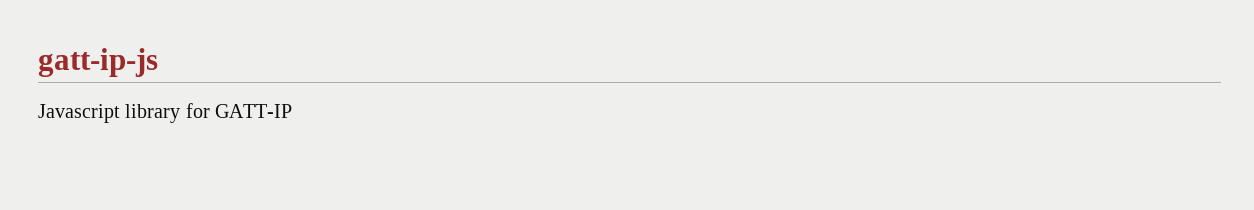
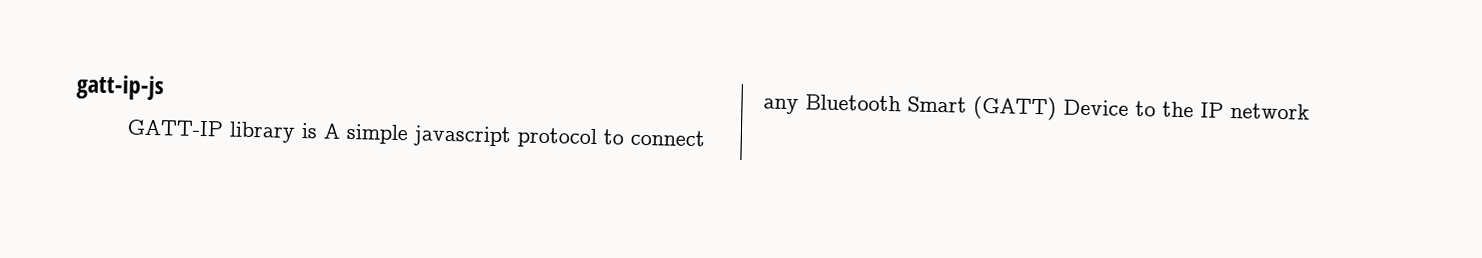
- Javascript library for GATT-IP
+ GATT-IP library is A simple javascript protocol to connect any Bluetooth Smart (GATT) Device to the IP network

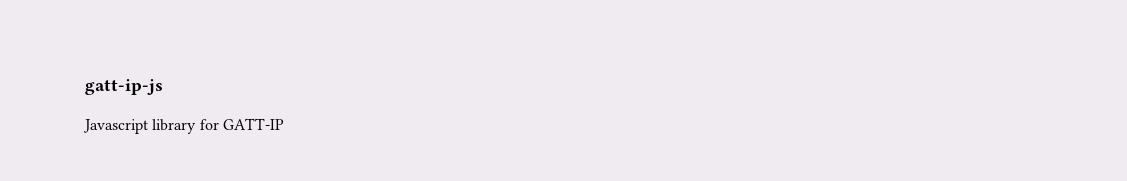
- GATT-IP library is A simple javascript protocol to connect any Bluetooth Smart (GATT) Device to the IP network
+ Javascript library for GATT-IP

